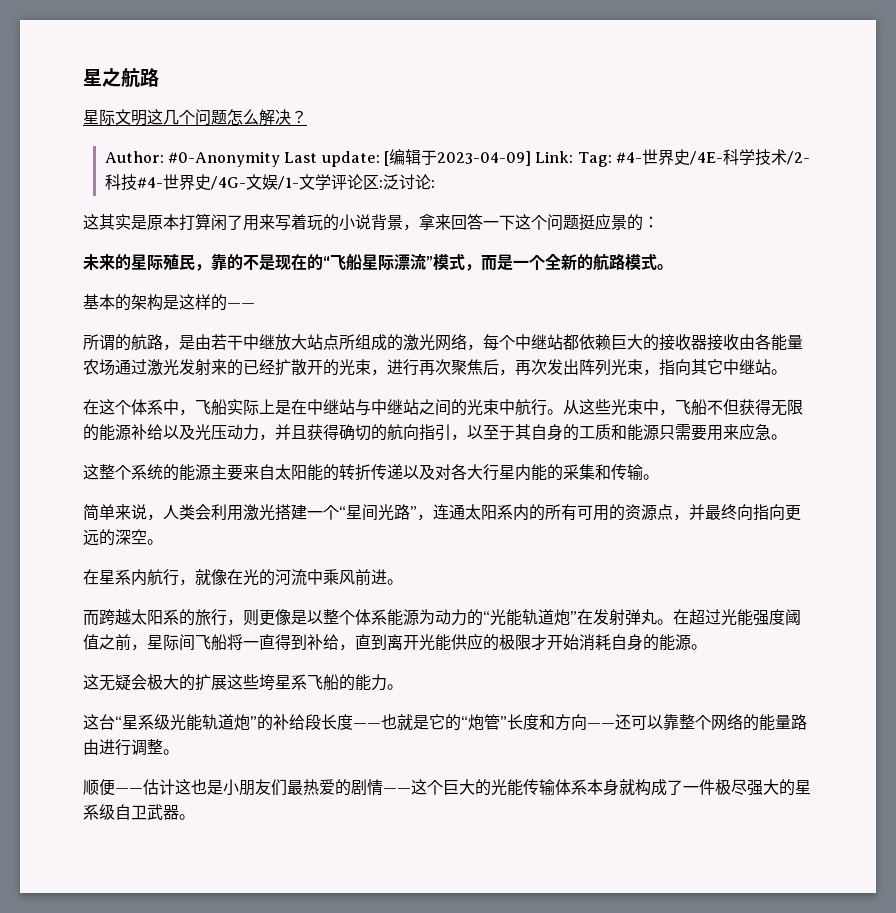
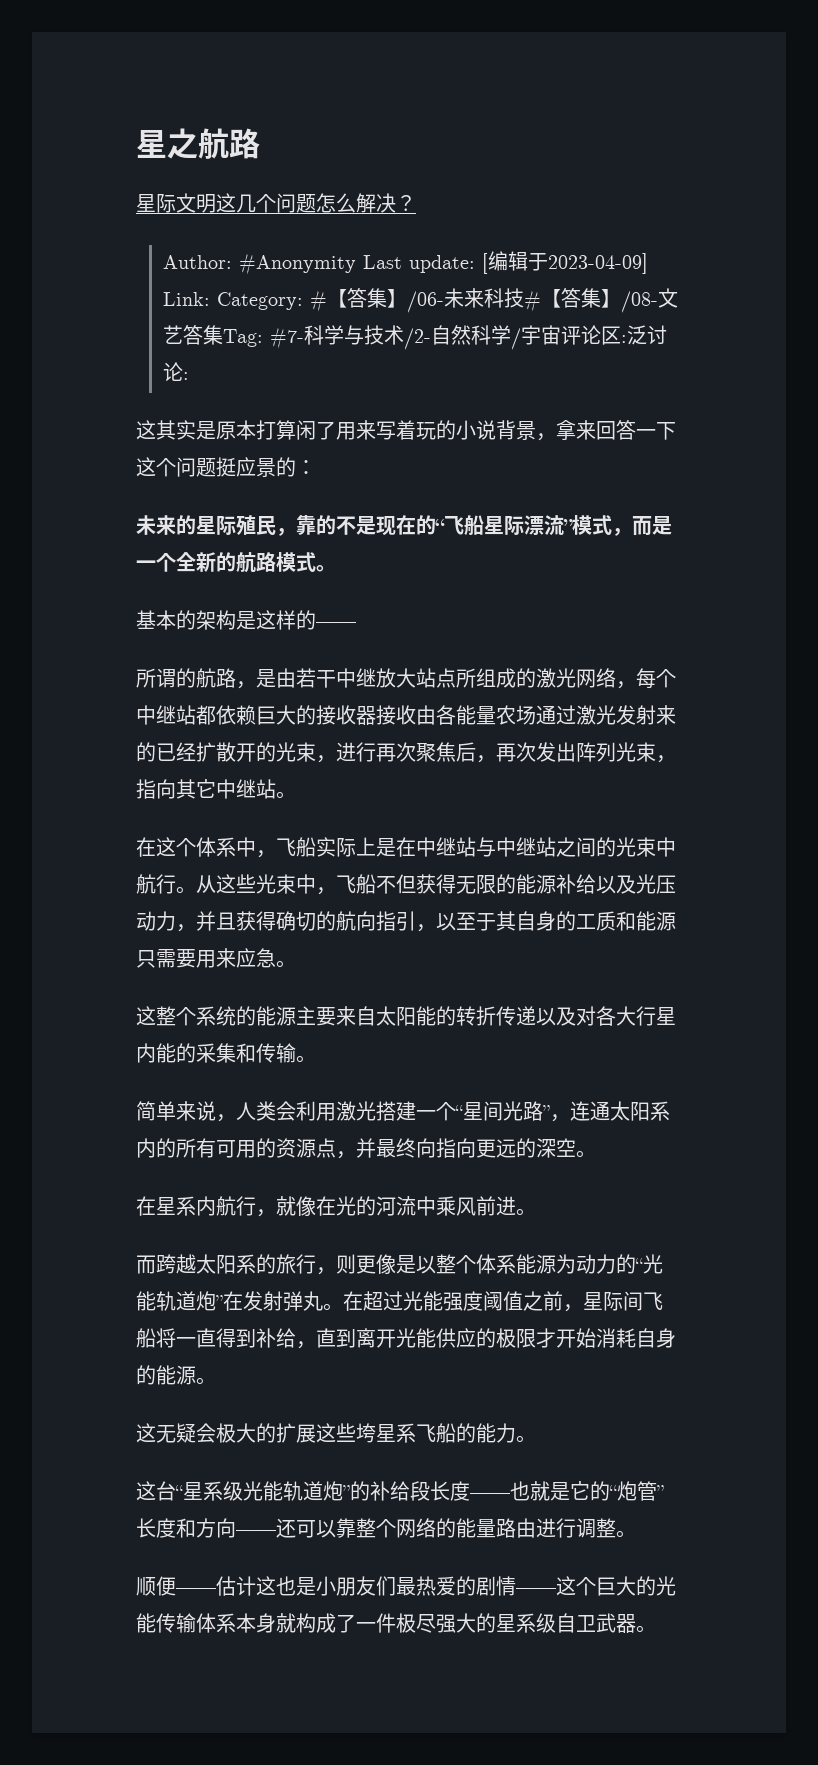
- Author: #0-Anonymity Last update: [编辑于2023-04-09] Link: Tag: #4-世界史/4E-科学技术/2-科技#4-世界史/4G-文娱/1-文学评论区:泛讨论:
+ Author: #Anonymity Last update: [编辑于2023-04-09] Link: Category: #【答集】/06-未来科技#【答集】/08-文艺答集Tag: #7-科学与技术/2-自然科学/宇宙评论区:泛讨论:

